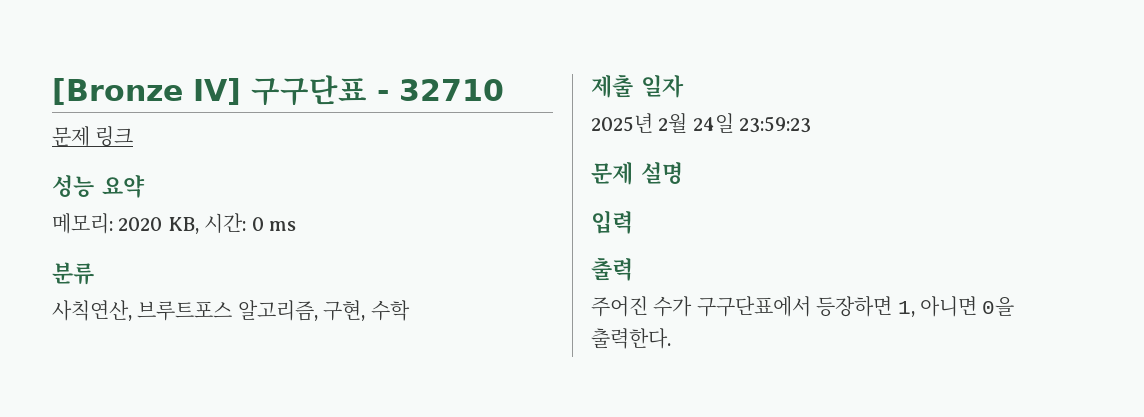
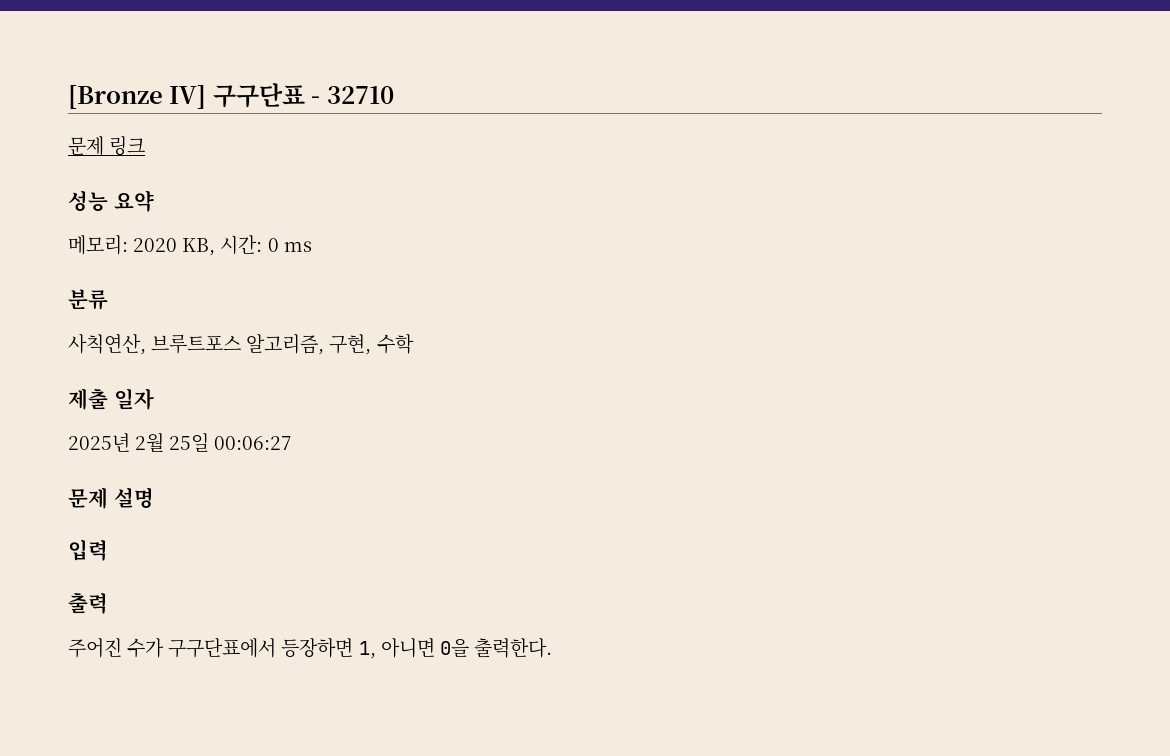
- 2025년 2월 24일 23:59:23
+ 2025년 2월 25일 00:06:27

